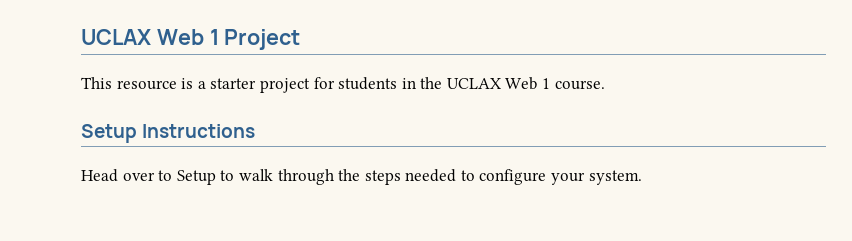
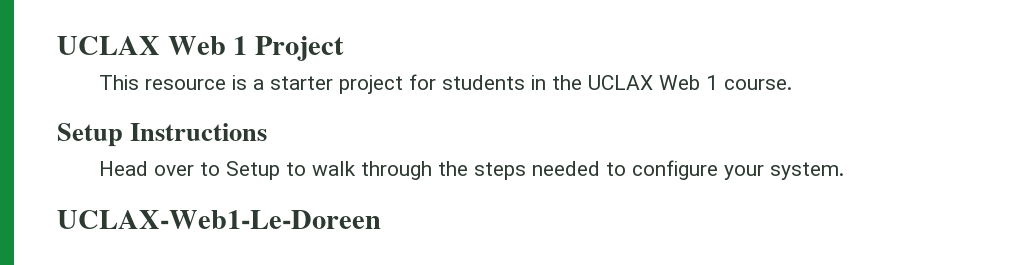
+ UCLAX-Web1-Le-Doreen

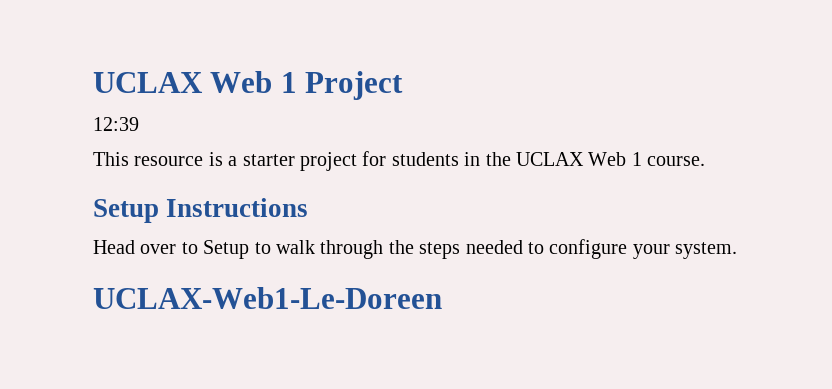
+ 12:39

